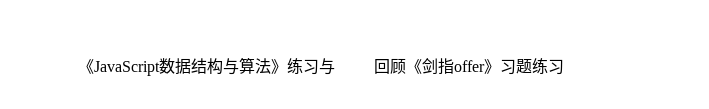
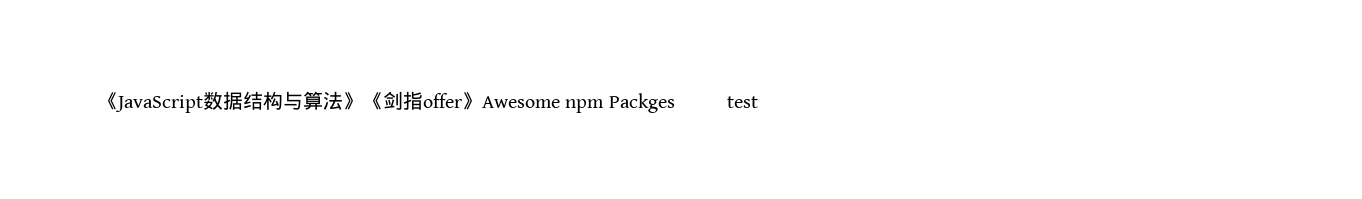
- 《JavaScript数据结构与算法》练习与回顾《剑指offer》习题练习
+ 《JavaScript数据结构与算法》《剑指offer》Awesome npm Packges test

